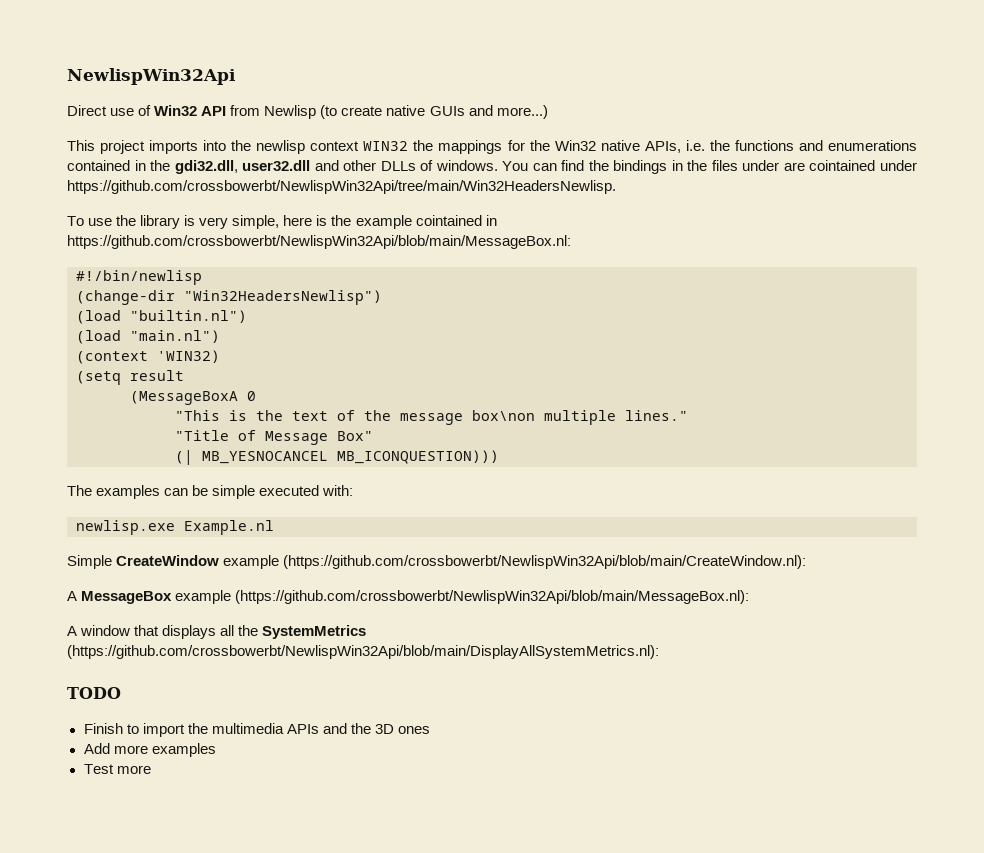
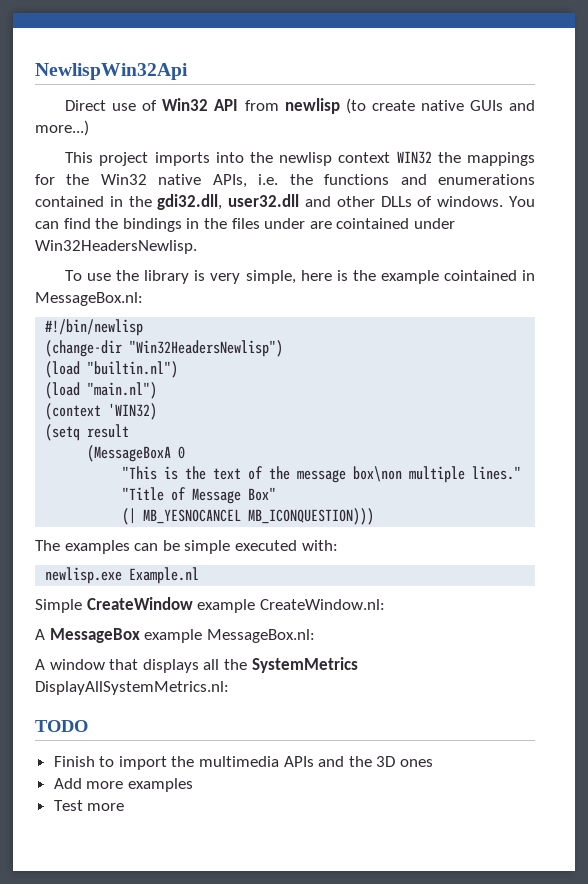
- Direct use of Win32 API from Newlisp (to create native GUIs and more...)
+ Direct use of Win32 API from newlisp (to create native GUIs and more...)
- You can find the bindings in the files under are cointained under https://github.com/crossbowerbt/NewlispWin32Api/tree/main/Win32HeadersNewlisp.
+ You can find the bindings in the files under are cointained under Win32HeadersNewlisp.
- To use the library is very simple, here is the example cointained in https://github.com/crossbowerbt/NewlispWin32Api/blob/main/MessageBox.nl:
+ To use the library is very simple, here is the example cointained in MessageBox.nl:
- Simple CreateWindow example (https://github.com/crossbowerbt/NewlispWin32Api/blob/main/CreateWindow.nl):
+ Simple CreateWindow example CreateWindow.nl:
- A MessageBox example (https://github.com/crossbowerbt/NewlispWin32Api/blob/main/MessageBox.nl):
+ A MessageBox example MessageBox.nl:
- A window that displays all the SystemMetrics (https://github.com/crossbowerbt/NewlispWin32Api/blob/main/DisplayAllSystemMetrics.nl):
+ A window that displays all the SystemMetrics DisplayAllSystemMetrics.nl:

